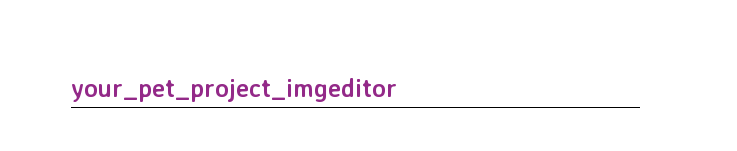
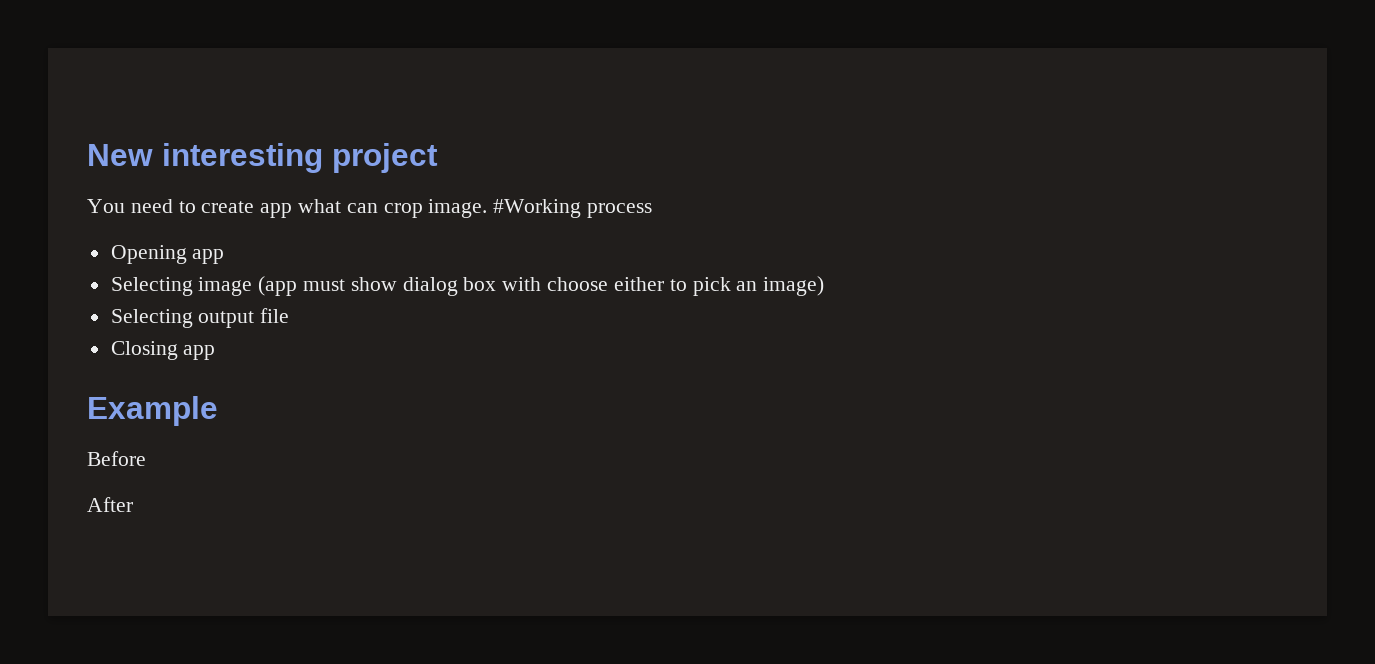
- your_pet_project_imgeditor
+ New interesting project
+ You need to create app what can crop image. #Working process
+ Opening app
+ Selecting image (app must show dialog box with choose either to pick an image)
+ Selecting output file
+ Closing app
+ Example
+ Before
+ After

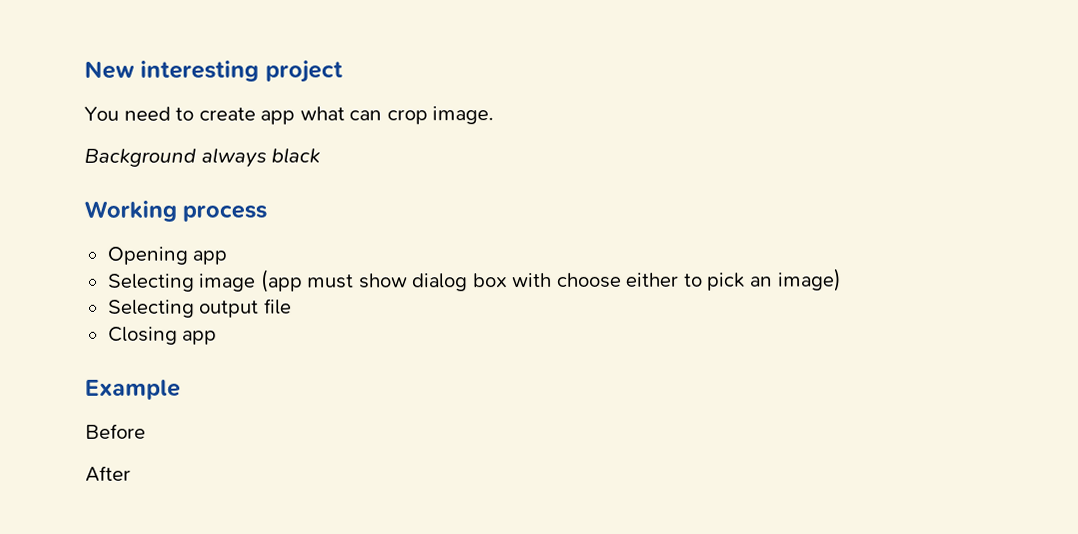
- You need to create app what can crop image. #Working process
+ You need to create app what can crop image.
+ Background always black
+ Working process

